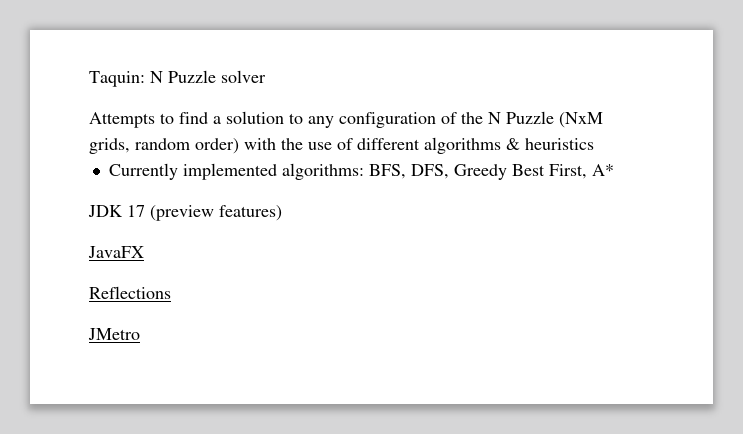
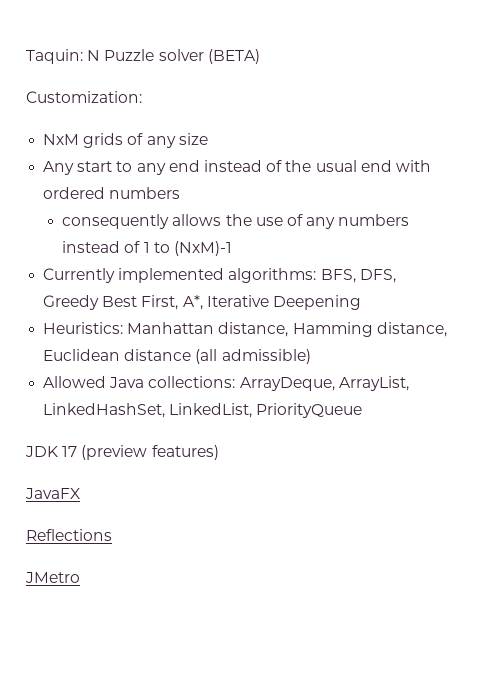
- Taquin: N Puzzle solver
- Attempts to find a solution to any configuration of the N Puzzle (NxM grids, random order) with the use of different algorithms & heuristics
+ Taquin: N Puzzle solver (BETA)
+ Customization:
+ NxM grids of any size
+ Any start to any end instead of the usual end with ordered numbers
+ consequently allows the use of any numbers instead of 1 to (NxM)-1
- Currently implemented algorithms: BFS, DFS, Greedy Best First, A*
+ Currently implemented algorithms: BFS, DFS, Greedy Best First, A*, Iterative Deepening
+ Heuristics: Manhattan distance, Hamming distance, Euclidean distance (all admissible)
+ Allowed Java collections: ArrayDeque, ArrayList, LinkedHashSet, LinkedList, PriorityQueue

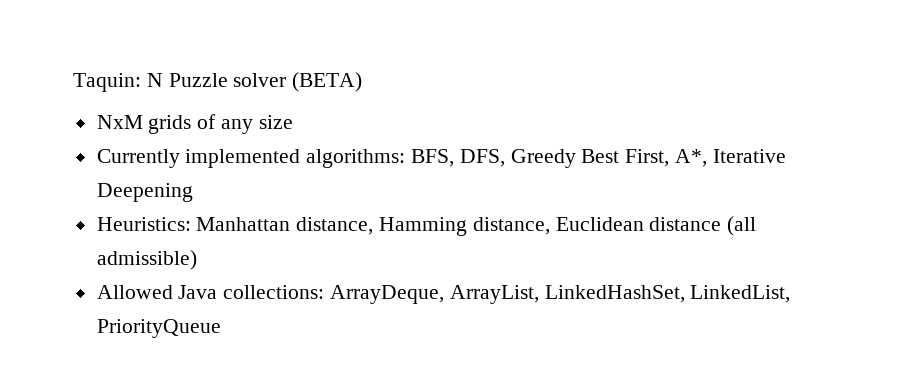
- Customization:
- Any start to any end instead of the usual end with ordered numbers
- consequently allows the use of any numbers instead of 1 to (NxM)-1
- JDK 17 (preview features)
- JavaFX
- Reflections
- JMetro

